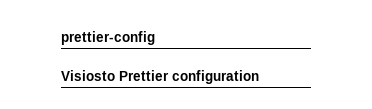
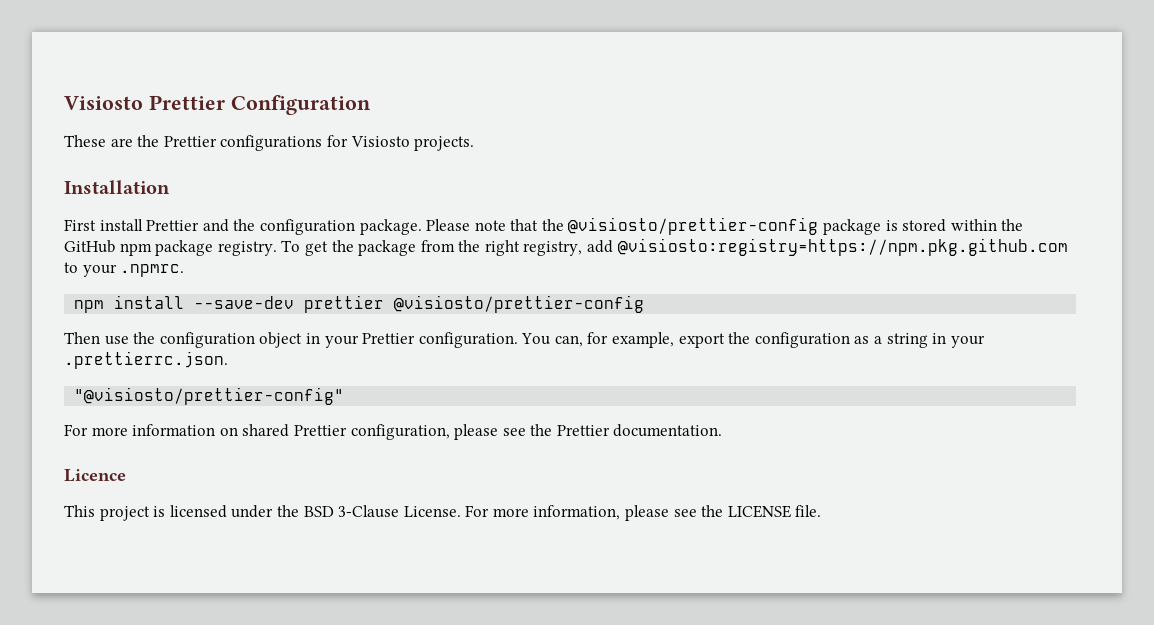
- prettier-config
- Visiosto Prettier configuration
+ Visiosto Prettier Configuration
+ These are the Prettier configurations for Visiosto projects.
+ Installation
+ First install Prettier and the configuration package. Please note that the @visiosto/prettier-config package is stored within the GitHub npm package registry. To get the package from the right registry, add @visiosto:registry=https://npm.pkg.github.com to your .npmrc.
+ npm install --save-dev prettier @visiosto/prettier-config
+ Then use the configuration object in your Prettier configuration. You can, for example, export the configuration as a string in your .prettierrc.json.
+ "@visiosto/prettier-config"
+ For more information on shared Prettier configuration, please see the Prettier documentation.
+ Licence
+ This project is licensed under the BSD 3-Clause License. For more information, please see the LICENSE file.

